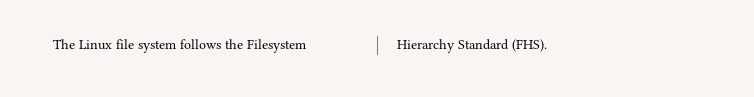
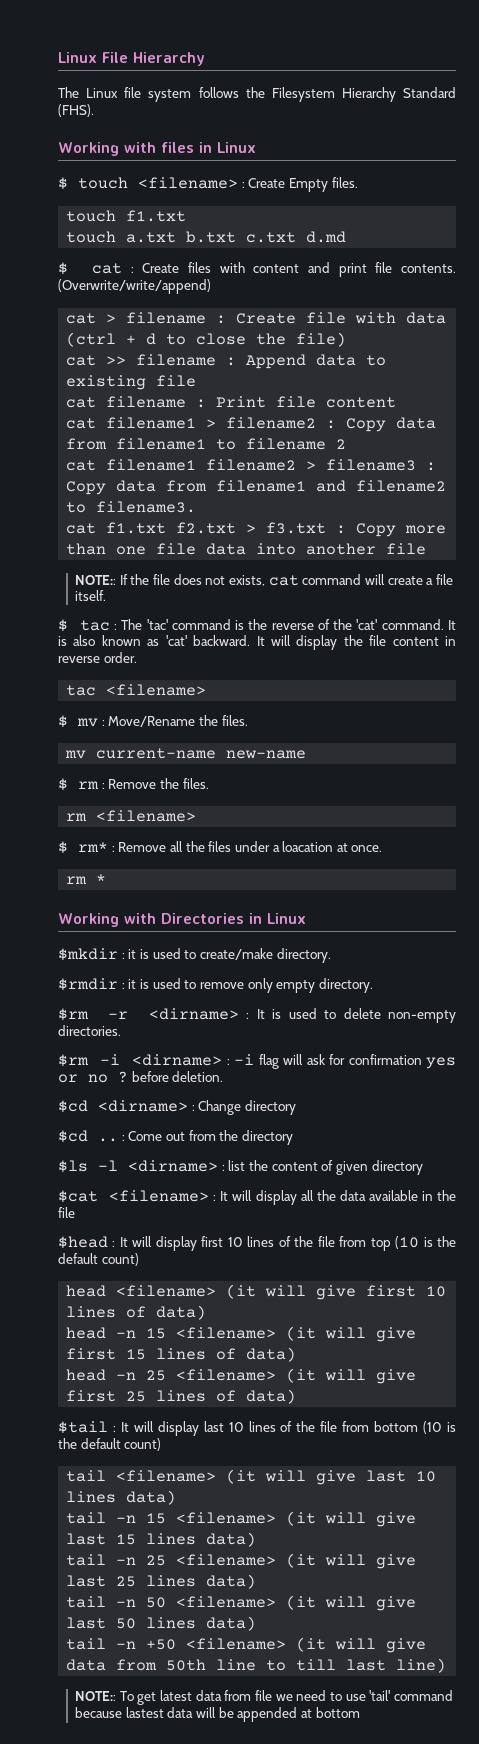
+ Linux File Hierarchy
+ Working with files in Linux
+ $ touch <filename> : Create Empty files.
+ touch f1.txt
+ touch a.txt b.txt c.txt d.md
+ $ cat : Create files with content and print file contents. (Overwrite/write/append)
+ cat > filename : Create file with data (ctrl + d to close the file)
+ cat >> filename : Append data to existing file
+ cat filename : Print file content
+ cat filename1 > filename2 : Copy data from filename1 to filename 2
+ cat filename1 filename2 > filename3 : Copy data from filename1 and filename2 to filename3.
+ cat f1.txt f2.txt > f3.txt : Copy more than one file data into another file
+ NOTE:: If the file does not exists, cat command will create a file itself.
+ $ tac : The 'tac' command is the reverse of the 'cat' command. It is also known as 'cat' backward. It will display the file content in reverse order.
+ tac <filename>
+ $ mv : Move/Rename the files.
+ mv current-name new-name
+ $ rm : Remove the files.
+ rm <filename>
+ $ rm* : Remove all the files under a loacation at once.
+ rm *
+ Working with Directories in Linux
+ $mkdir : it is used to create/make directory.
+ $rmdir : it is used to remove only empty directory.
+ $rm -r <dirname> : It is used to delete non-empty directories.
+ $rm -i <dirname> : -i flag will ask for confirmation yes or no ? before deletion.
+ $cd <dirname> : Change directory
+ $cd .. : Come out from the directory
+ $ls -l <dirname> : list the content of given directory
+ $cat <filename> : It will display all the data available in the file
+ $head : It will display first 10 lines of the file from top (10 is the default count)
+ head <filename> (it will give first 10 lines of data)
+ head -n 15 <filename> (it will give first 15 lines of data)
+ head -n 25 <filename> (it will give first 25 lines of data)
+ $tail : It will display last 10 lines of the file from bottom (10 is the default count)
+ tail <filename> (it will give last 10 lines data)
+ tail -n 15 <filename> (it will give last 15 lines data)
+ tail -n 25 <filename> (it will give last 25 lines data)
+ tail -n 50 <filename> (it will give last 50 lines data)
+ tail -n +50 <filename> (it will give data from 50th line to till last line)
+ NOTE:: To get latest data from file we need to use 'tail' command because lastest data will be appended at bottom

